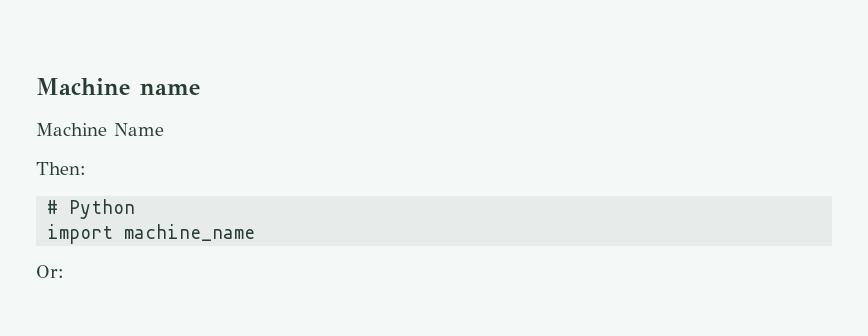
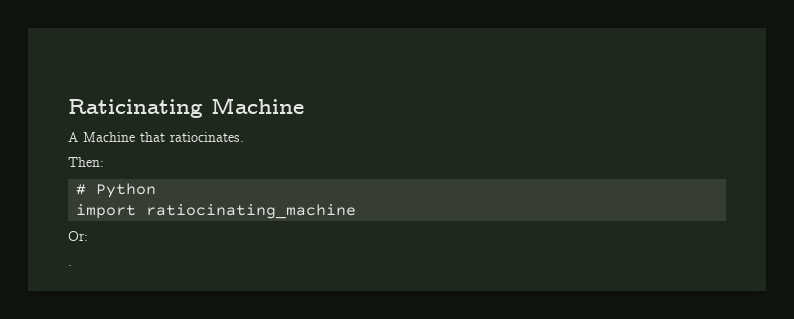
- Machine name
- Machine Name
+ Raticinating Machine
+ A Machine that ratiocinates.
- import machine_name
+ import ratiocinating_machine
+ .

